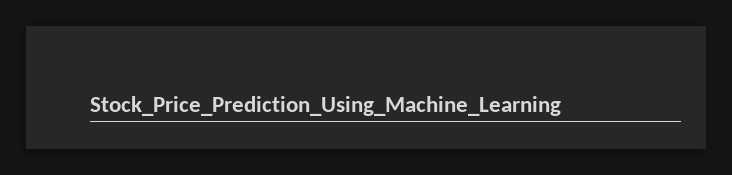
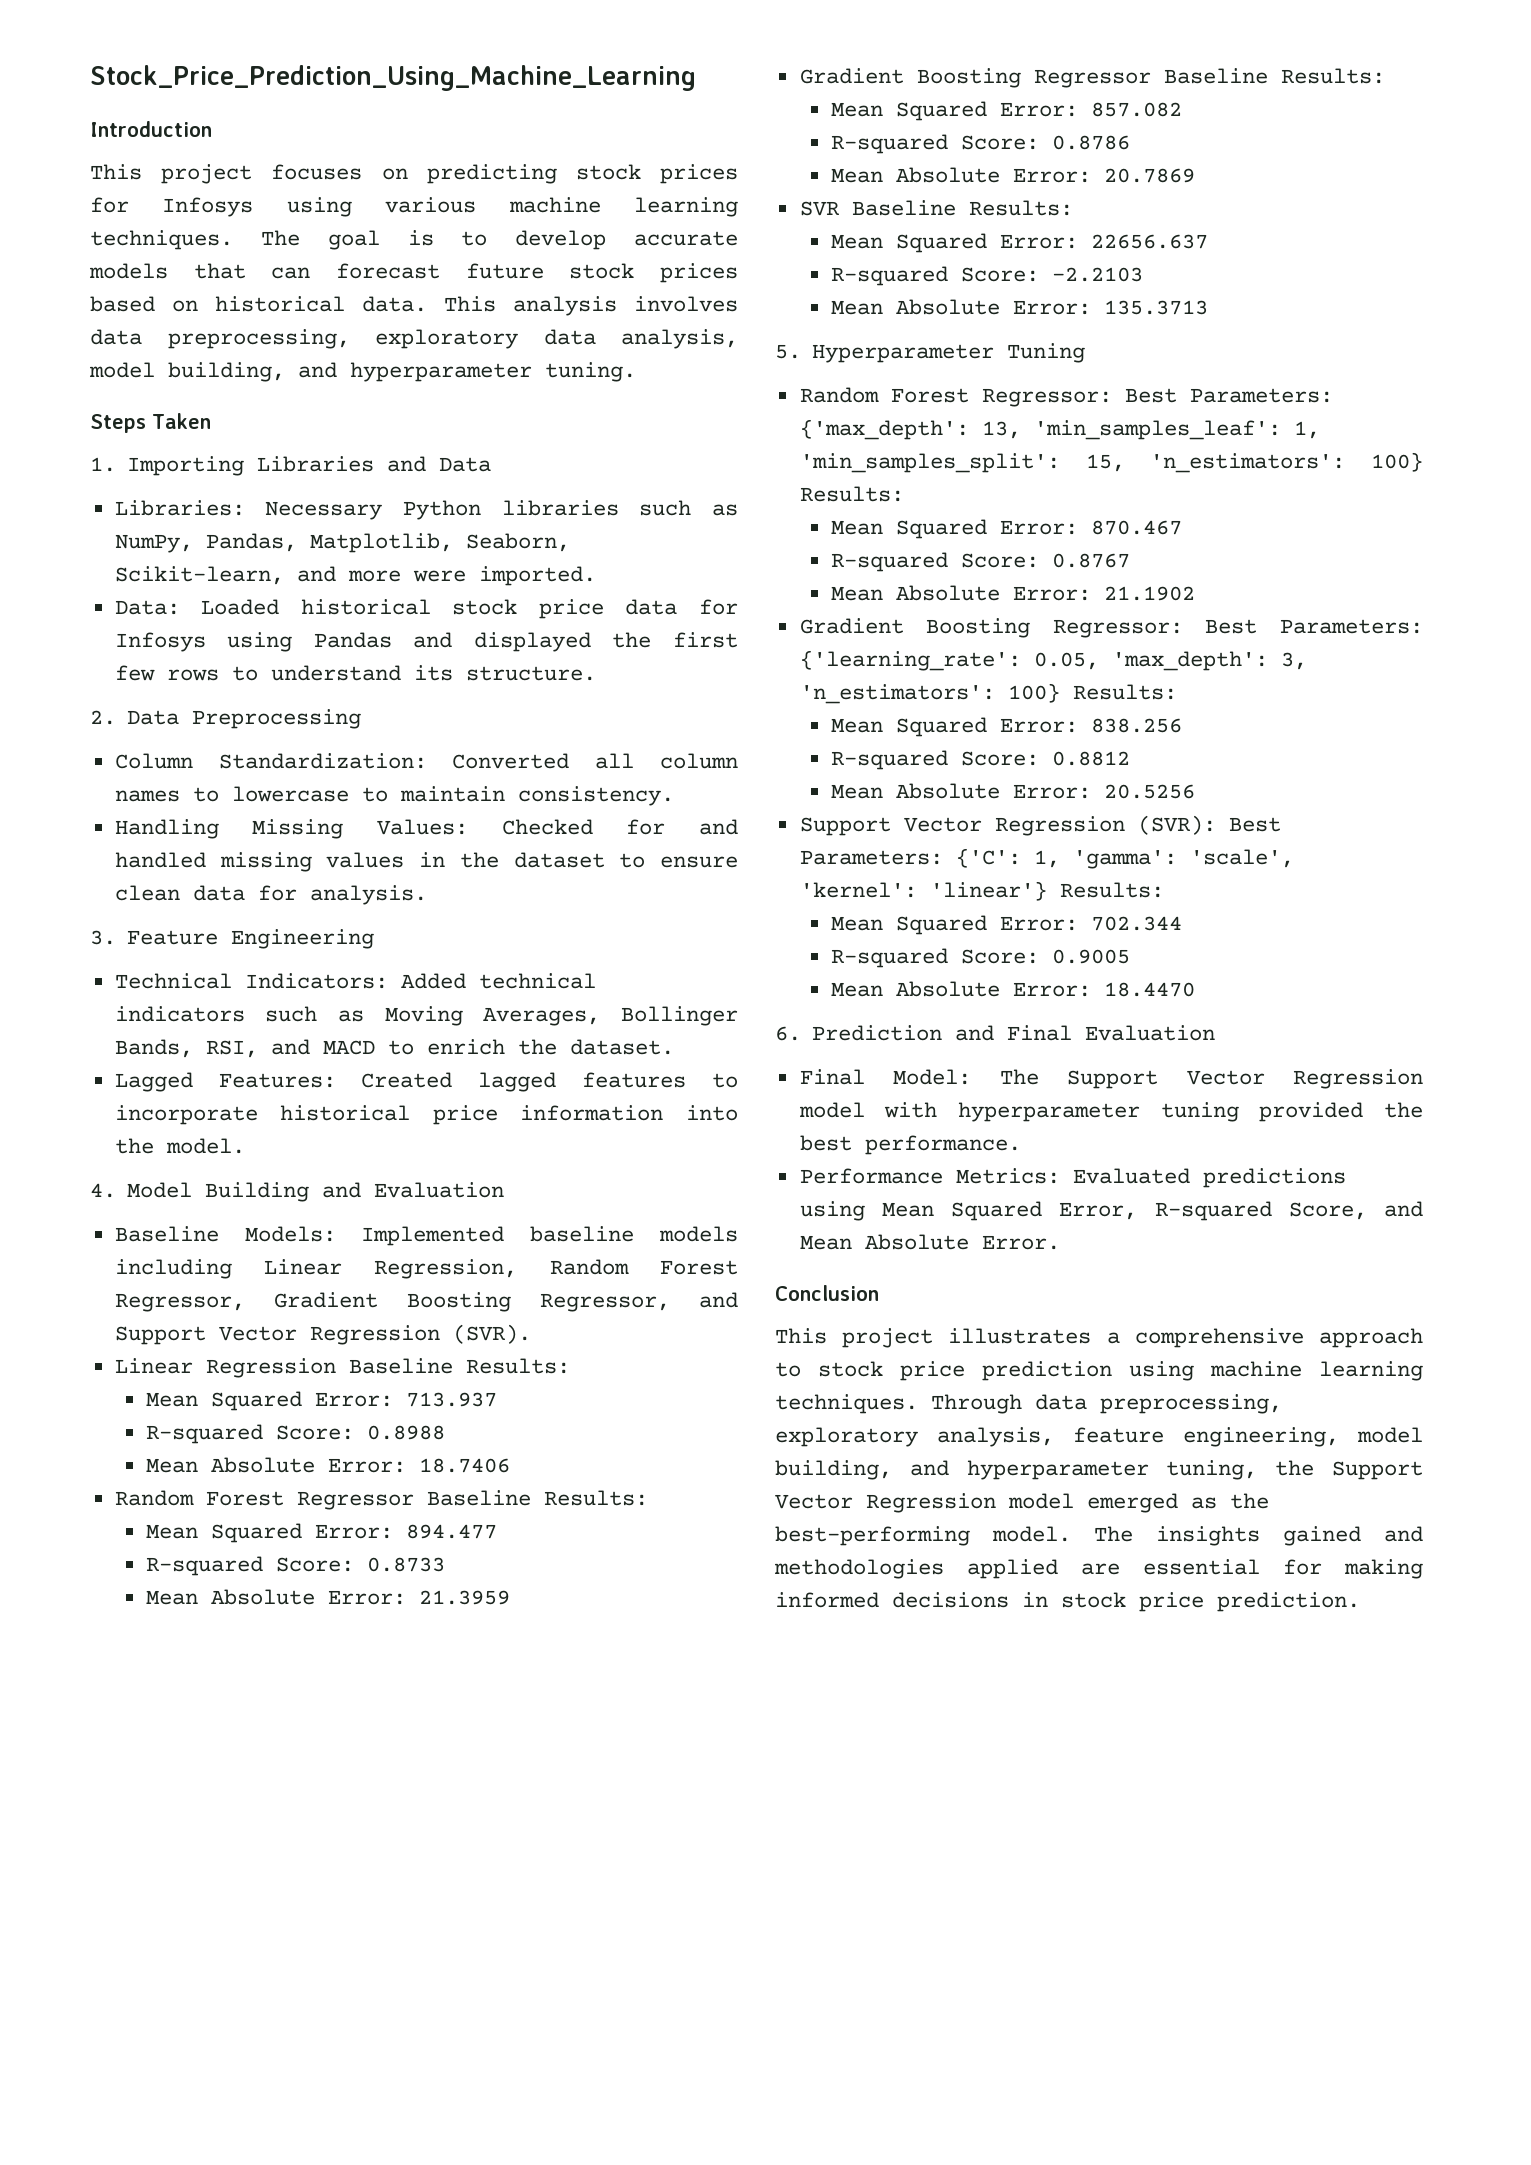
+ Introduction
+ This project focuses on predicting stock prices for Infosys using various machine learning techniques. The goal is to develop accurate models that can forecast future stock prices based on historical data. This analysis involves data preprocessing, exploratory data analysis, model building, and hyperparameter tuning.
+ Steps Taken
+ 1. Importing Libraries and Data
+ Libraries: Necessary Python libraries such as NumPy, Pandas, Matplotlib, Seaborn, Scikit-learn, and more were imported.
+ Data: Loaded historical stock price data for Infosys using Pandas and displayed the first few rows to understand its structure.
+ 2. Data Preprocessing
+ Column Standardization: Converted all column names to lowercase to maintain consistency.
+ Handling Missing Values: Checked for and handled missing values in the dataset to ensure clean data for analysis.
+ 3. Feature Engineering
+ Technical Indicators: Added technical indicators such as Moving Averages, Bollinger Bands, RSI, and MACD to enrich the dataset.
+ Lagged Features: Created lagged features to incorporate historical price information into the model.
+ 4. Model Building and Evaluation
+ Baseline Models: Implemented baseline models including Linear Regression, Random Forest Regressor, Gradient Boosting Regressor, and Support Vector Regression (SVR).
+ Linear Regression Baseline Results:
+ Mean Squared Error: 713.937
+ R-squared Score: 0.8988
+ Mean Absolute Error: 18.7406
+ Random Forest Regressor Baseline Results:
+ Mean Squared Error: 894.477
+ R-squared Score: 0.8733
+ Mean Absolute Error: 21.3959
+ Gradient Boosting Regressor Baseline Results:
+ Mean Squared Error: 857.082
+ R-squared Score: 0.8786
+ Mean Absolute Error: 20.7869
+ SVR Baseline Results:
+ Mean Squared Error: 22656.637
+ R-squared Score: -2.2103
+ Mean Absolute Error: 135.3713
+ 5. Hyperparameter Tuning
+ Random Forest Regressor: Best Parameters: {'max_depth': 13, 'min_samples_leaf': 1, 'min_samples_split': 15, 'n_estimators': 100} Results:
+ Mean Squared Error: 870.467
+ R-squared Score: 0.8767
+ Mean Absolute Error: 21.1902
+ Gradient Boosting Regressor: Best Parameters: {'learning_rate': 0.05, 'max_depth': 3, 'n_estimators': 100} Results:
+ Mean Squared Error: 838.256
+ R-squared Score: 0.8812
+ Mean Absolute Error: 20.5256
+ Support Vector Regression (SVR): Best Parameters: {'C': 1, 'gamma': 'scale', 'kernel': 'linear'} Results:
+ Mean Squared Error: 702.344
+ R-squared Score: 0.9005
+ Mean Absolute Error: 18.4470
+ 6. Prediction and Final Evaluation
+ Final Model: The Support Vector Regression model with hyperparameter tuning provided the best performance.
+ Performance Metrics: Evaluated predictions using Mean Squared Error, R-squared Score, and Mean Absolute Error.
+ Conclusion
+ This project illustrates a comprehensive approach to stock price prediction using machine learning techniques. Through data preprocessing, exploratory analysis, feature engineering, model building, and hyperparameter tuning, the Support Vector Regression model emerged as the best-performing model. The insights gained and methodologies applied are essential for making informed decisions in stock price prediction.

